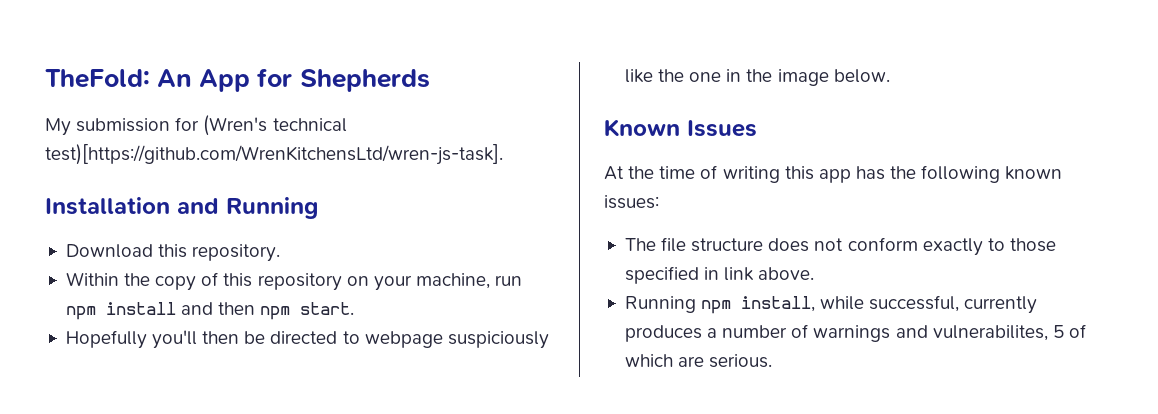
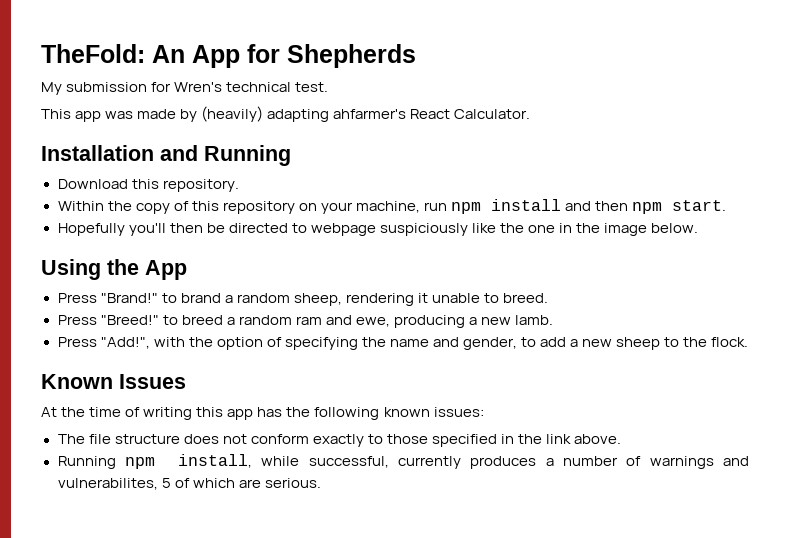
- My submission for (Wren's technical test)[https://github.com/WrenKitchensLtd/wren-js-task].
+ My submission for Wren's technical test.
+ This app was made by (heavily) adapting ahfarmer's React Calculator.
+ Using the App
+ Press "Brand!" to brand a random sheep, rendering it unable to breed.
+ Press "Breed!" to breed a random ram and ewe, producing a new lamb.
+ Press "Add!", with the option of specifying the name and gender, to add a new sheep to the flock.
- The file structure does not conform exactly to those specified in link above.
+ The file structure does not conform exactly to those specified in the link above.

